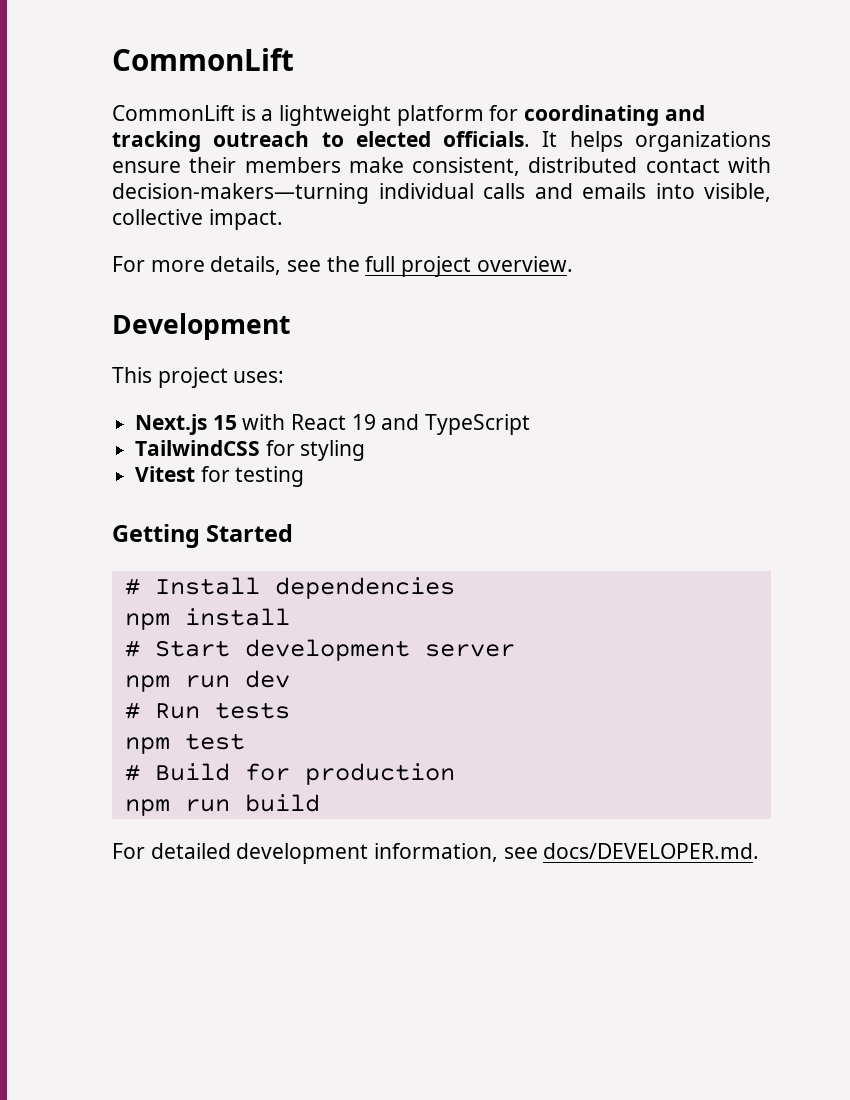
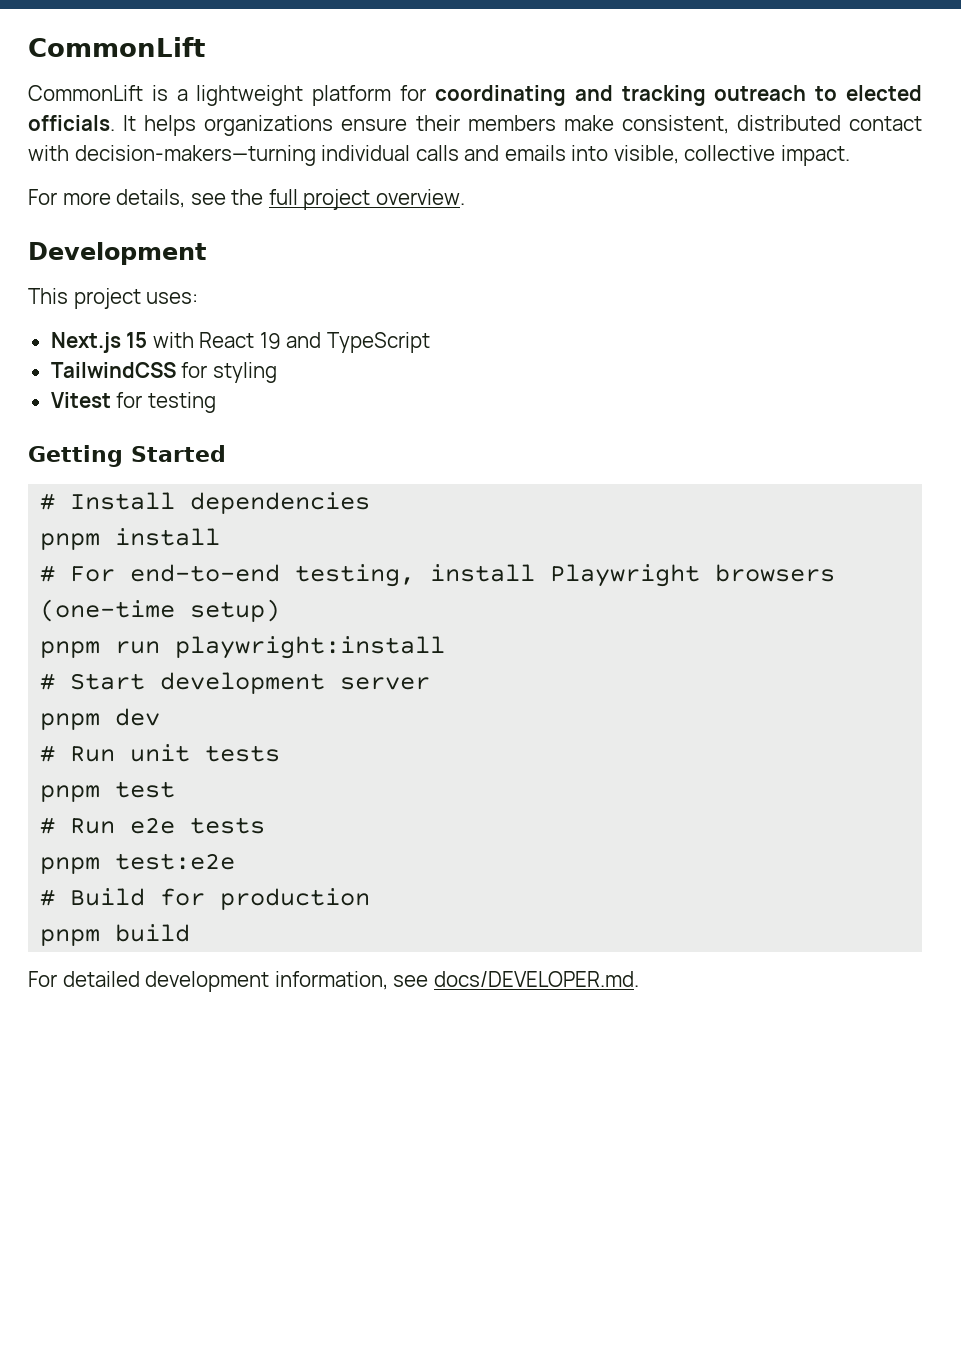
- npm install
+ pnpm install
+ # For end-to-end testing, install Playwright browsers (one-time setup)
+ pnpm run playwright:install
- npm run dev
+ pnpm dev
- # Run tests
- npm test
+ # Run unit tests
+ pnpm test
+ # Run e2e tests
+ pnpm test:e2e
- npm run build
+ pnpm build

